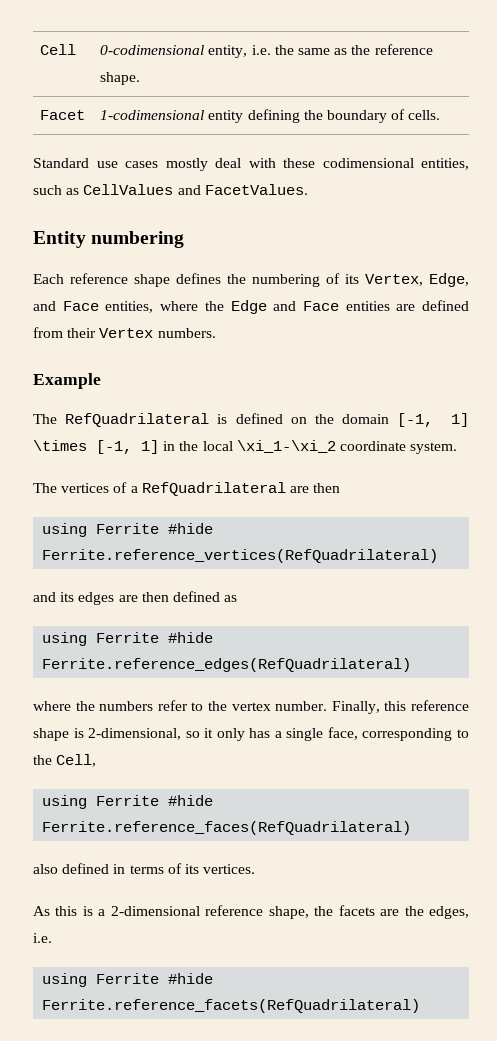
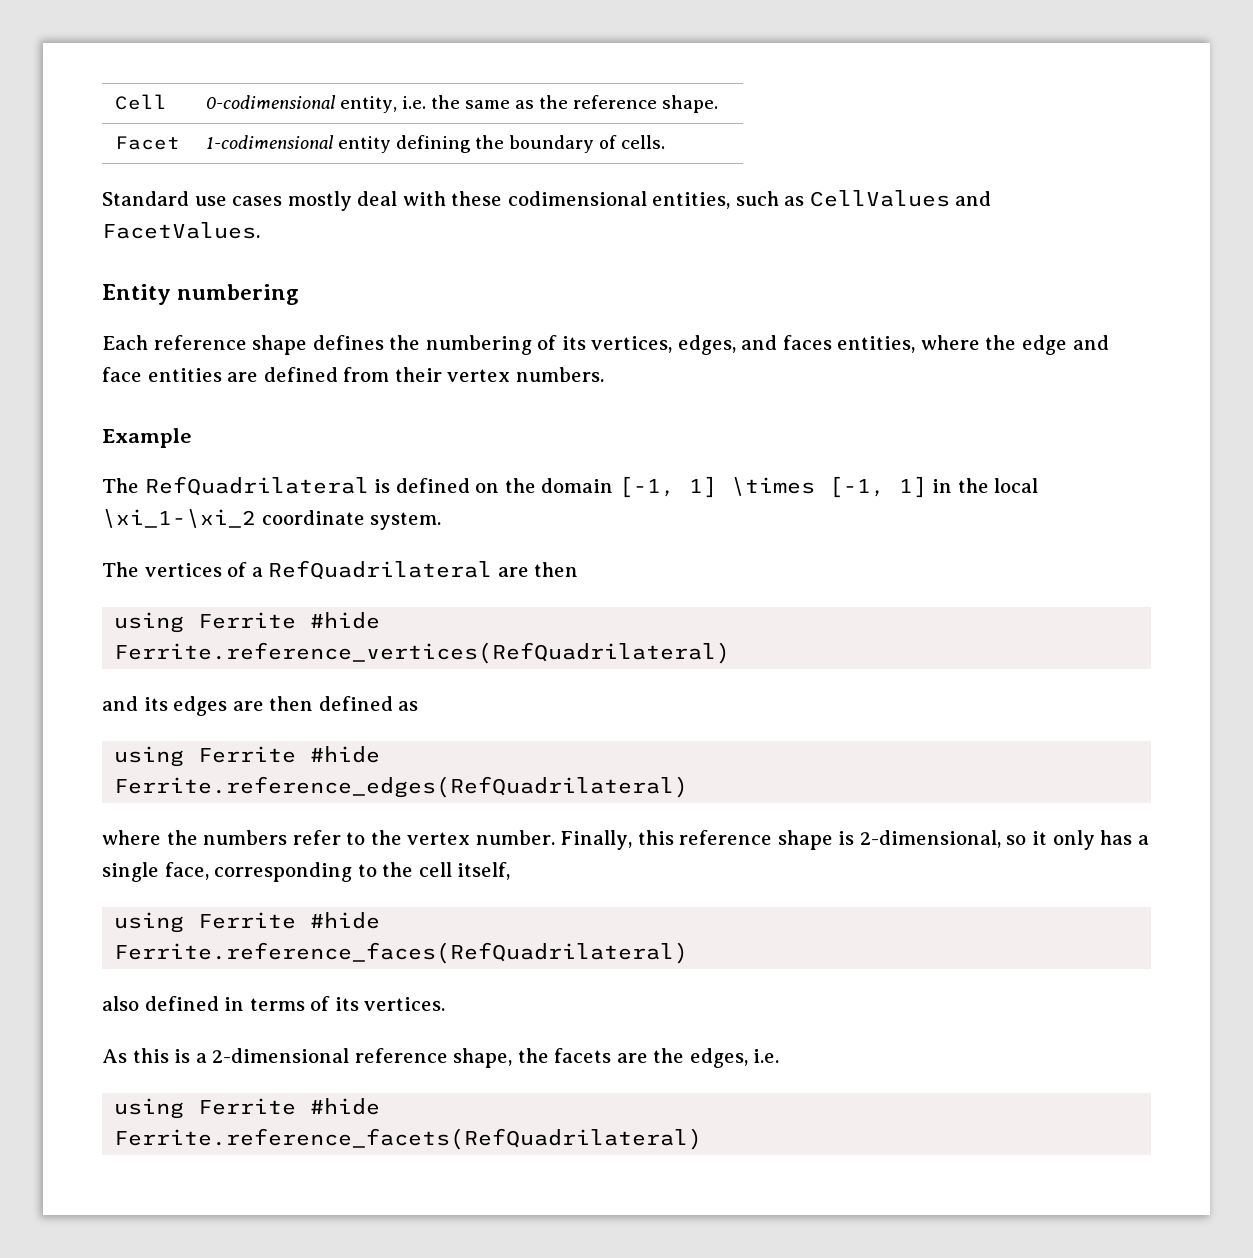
- Each reference shape defines the numbering of its Vertex, Edge, and Face entities, where the Edge and Face entities are defined from their Vertex numbers.
+ Each reference shape defines the numbering of its vertices, edges, and faces entities, where the edge and face entities are defined from their vertex numbers.
- Finally, this reference shape is 2-dimensional, so it only has a single face, corresponding to the Cell,
+ Finally, this reference shape is 2-dimensional, so it only has a single face, corresponding to the cell itself,

